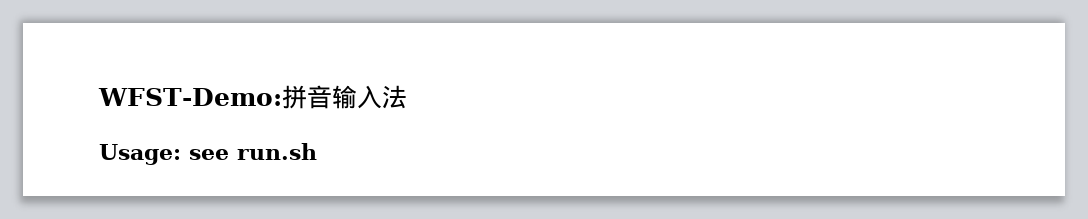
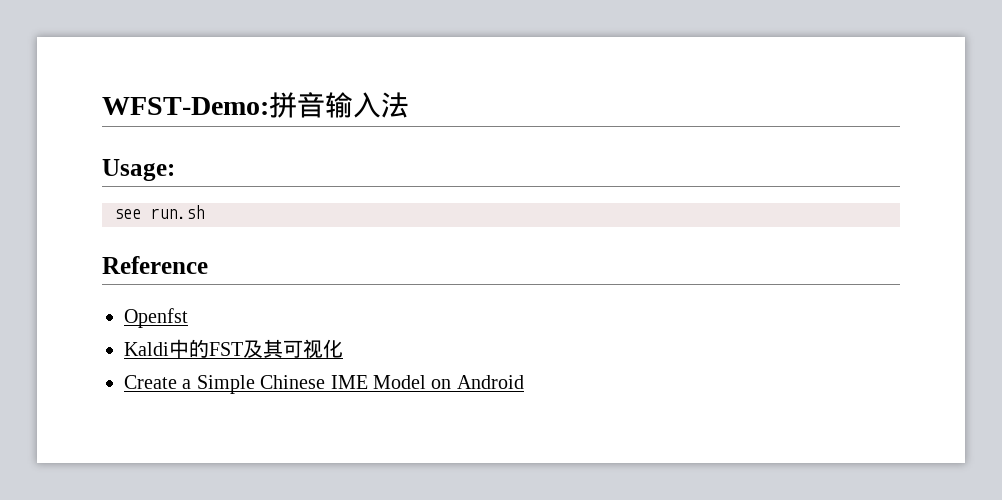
- Usage: see run.sh
+ Usage:
+ see run.sh
+ Reference
+ Openfst
+ Kaldi中的FST及其可视化
+ Create a Simple Chinese IME Model on Android

